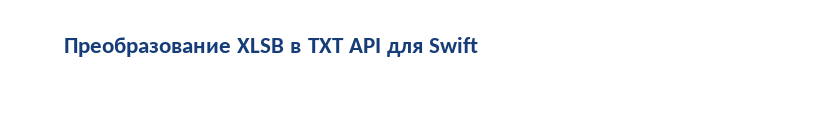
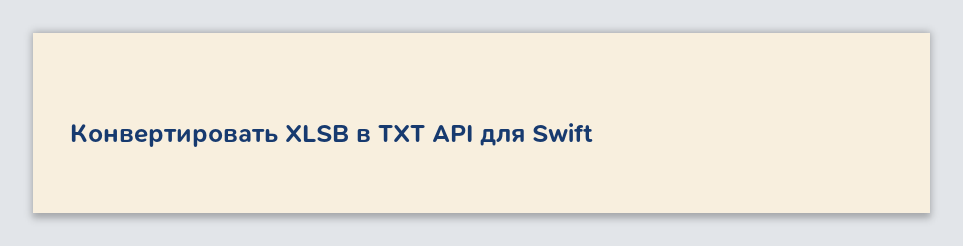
- Преобразование XLSB в TXT API для Swift
+ Конвертировать XLSB в TXT API для Swift

